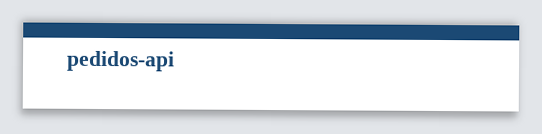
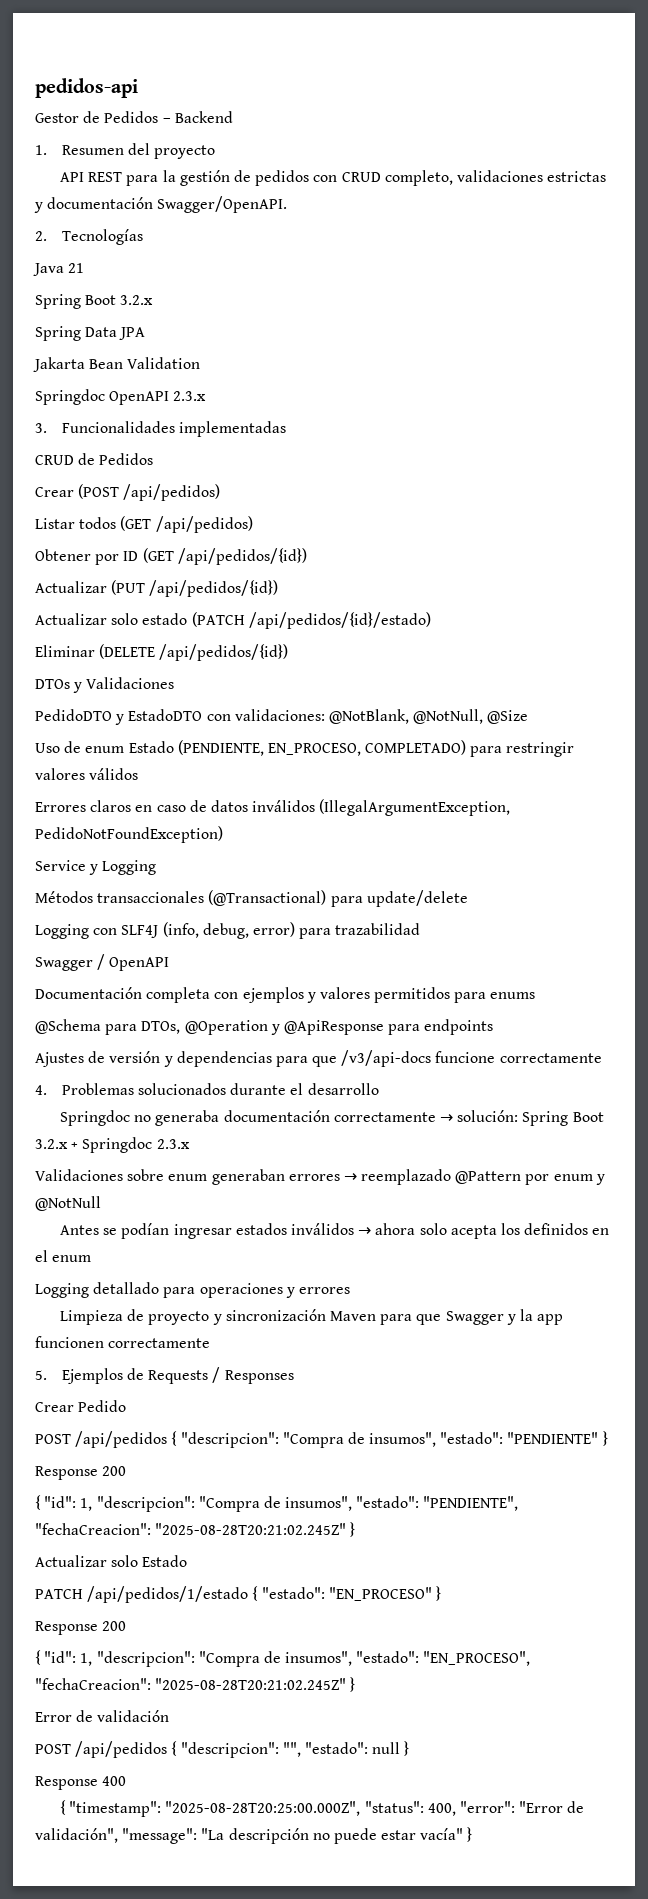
+ Gestor de Pedidos – Backend
+ 1. Resumen del proyecto
+ API REST para la gestión de pedidos con CRUD completo, validaciones estrictas y documentación Swagger/OpenAPI.
+ 2. Tecnologías
+ Java 21
+ Spring Boot 3.2.x
+ Spring Data JPA
+ Jakarta Bean Validation
+ Springdoc OpenAPI 2.3.x
+ 3. Funcionalidades implementadas
+ CRUD de Pedidos
+ Crear (POST /api/pedidos)
+ Listar todos (GET /api/pedidos)
+ Obtener por ID (GET /api/pedidos/{id})
+ Actualizar (PUT /api/pedidos/{id})
+ Actualizar solo estado (PATCH /api/pedidos/{id}/estado)
+ Eliminar (DELETE /api/pedidos/{id})
+ DTOs y Validaciones
+ PedidoDTO y EstadoDTO con validaciones: @NotBlank, @NotNull, @Size
+ Uso de enum Estado (PENDIENTE, EN_PROCESO, COMPLETADO) para restringir valores válidos
+ Errores claros en caso de datos inválidos (IllegalArgumentException, PedidoNotFoundException)
+ Service y Logging
+ Métodos transaccionales (@Transactional) para update/delete
+ Logging con SLF4J (info, debug, error) para trazabilidad
+ Swagger / OpenAPI
+ Documentación completa con ejemplos y valores permitidos para enums
+ @Schema para DTOs, @Operation y @ApiResponse para endpoints
+ Ajustes de versión y dependencias para que /v3/api-docs funcione correctamente
+ 4. Problemas solucionados durante el desarrollo
+ Springdoc no generaba documentación correctamente → solución: Spring Boot 3.2.x + Springdoc 2.3.x
+ Validaciones sobre enum generaban errores → reemplazado @Pattern por enum y @NotNull
+ Antes se podían ingresar estados inválidos → ahora solo acepta los definidos en el enum
+ Logging detallado para operaciones y errores
+ Limpieza de proyecto y sincronización Maven para que Swagger y la app funcionen correctamente
+ 5. Ejemplos de Requests / Responses
+ Crear Pedido
+ POST /api/pedidos { "descripcion": "Compra de insumos", "estado": "PENDIENTE" }
+ Response 200
+ { "id": 1, "descripcion": "Compra de insumos", "estado": "PENDIENTE", "fechaCreacion": "2025-08-28T20:21:02.245Z" }
+ Actualizar solo Estado
+ PATCH /api/pedidos/1/estado { "estado": "EN_PROCESO" }
+ Response 200
+ { "id": 1, "descripcion": "Compra de insumos", "estado": "EN_PROCESO", "fechaCreacion": "2025-08-28T20:21:02.245Z" }
+ Error de validación
+ POST /api/pedidos { "descripcion": "", "estado": null }
+ Response 400
+ { "timestamp": "2025-08-28T20:25:00.000Z", "status": 400, "error": "Error de validación", "message": "La descripción no puede estar vacía" }

